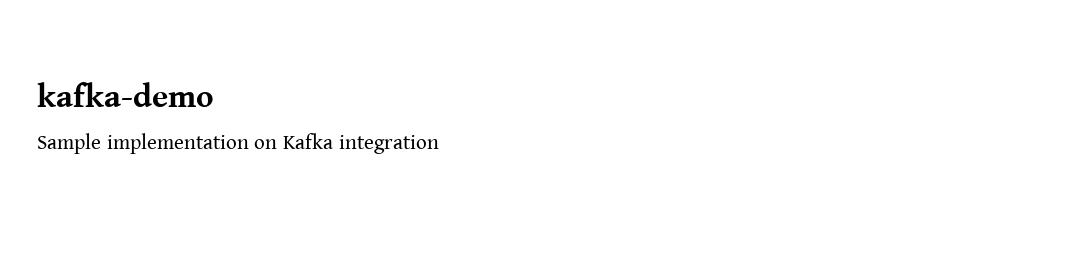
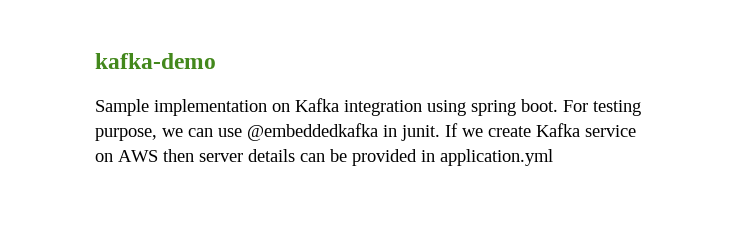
- Sample implementation on Kafka integration
+ Sample implementation on Kafka integration using spring boot. For testing purpose, we can use @embeddedkafka in junit. If we create Kafka service on AWS then server details can be provided in application.yml

